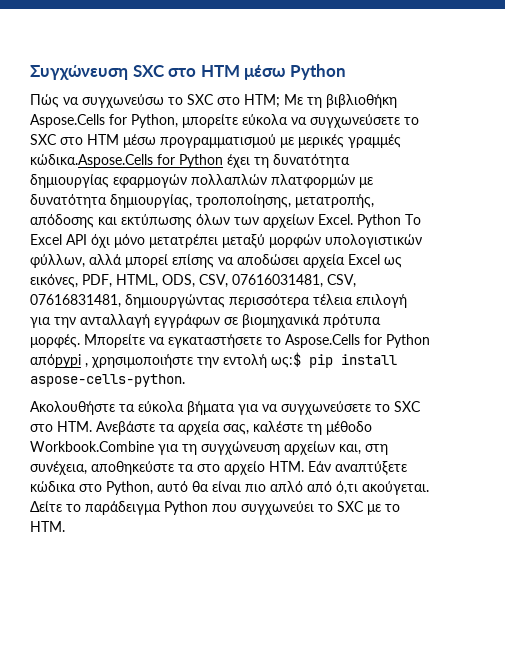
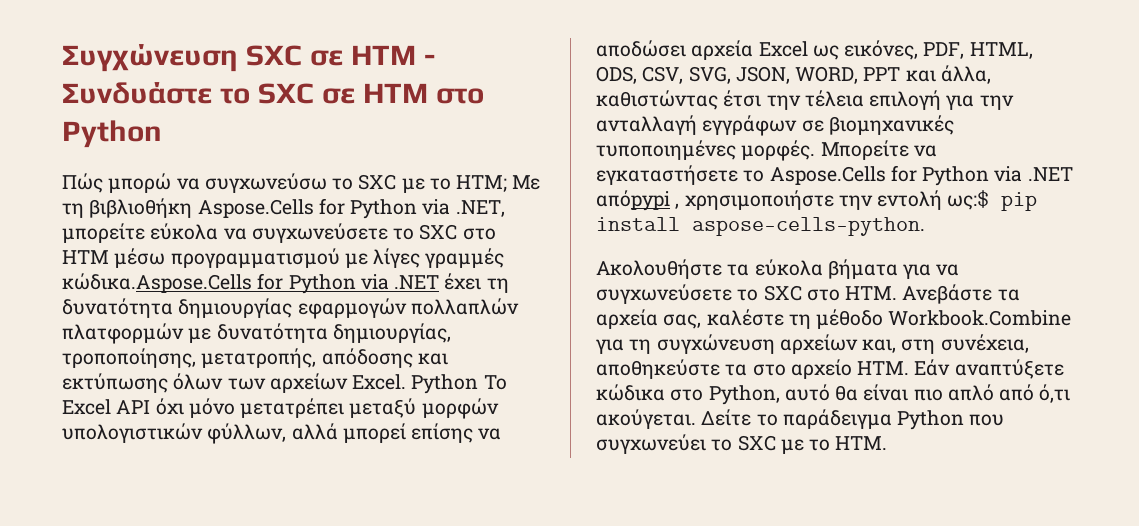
- Συγχώνευση SXC στο HTM μέσω Python
+ Συγχώνευση SXC σε HTM - Συνδυάστε το SXC σε HTM στο Python
- Πώς να συγχωνεύσω το SXC στο HTM; Με τη βιβλιοθήκη Aspose.Cells for Python, μπορείτε εύκολα να συγχωνεύσετε το SXC στο HTM μέσω προγραμματισμού με μερικές γραμμές κώδικα.Aspose.Cells for Python έχει τη δυνατότητα δημιουργίας εφαρμογών πολλαπλών πλατφορμών με δυνατότητα δημιουργίας, τροποποίησης, μετατροπής, απόδοσης και εκτύπωσης όλων των αρχείων Excel.
+ Πώς μπορώ να συγχωνεύσω το SXC με το HTM; Με τη βιβλιοθήκη Aspose.Cells for Python via .NET, μπορείτε εύκολα να συγχωνεύσετε το SXC στο HTM μέσω προγραμματισμού με λίγες γραμμές κώδικα.Aspose.Cells for Python via .NET έχει τη δυνατότητα δημιουργίας εφαρμογών πολλαπλών πλατφορμών με δυνατότητα δημιουργίας, τροποποίησης, μετατροπής, απόδοσης και εκτύπωσης όλων των αρχείων Excel.
- Python Το Excel API όχι μόνο μετατρέπει μεταξύ μορφών υπολογιστικών φύλλων, αλλά μπορεί επίσης να αποδώσει αρχεία Excel ως εικόνες, PDF, HTML, ODS, CSV, 07616031481, CSV, 07616831481, δημιουργώντας περισσότερα τέλεια επιλογή για την ανταλλαγή εγγράφων σε βιομηχανικά πρότυπα μορφές.
+ Python Το Excel API όχι μόνο μετατρέπει μεταξύ μορφών υπολογιστικών φύλλων, αλλά μπορεί επίσης να αποδώσει αρχεία Excel ως εικόνες, PDF, HTML, ODS, CSV, SVG, JSON, WORD, PPT και άλλα, καθιστώντας έτσι την τέλεια επιλογή για την ανταλλαγή εγγράφων σε βιομηχανικές τυποποιημένες μορφές.
- Μπορείτε να εγκαταστήσετε το Aspose.Cells for Python απόpypi , χρησιμοποιήστε την εντολή ως:$ pip install aspose-cells-python.
+ Μπορείτε να εγκαταστήσετε το Aspose.Cells for Python via .NET απόpypi , χρησιμοποιήστε την εντολή ως:$ pip install aspose-cells-python.

